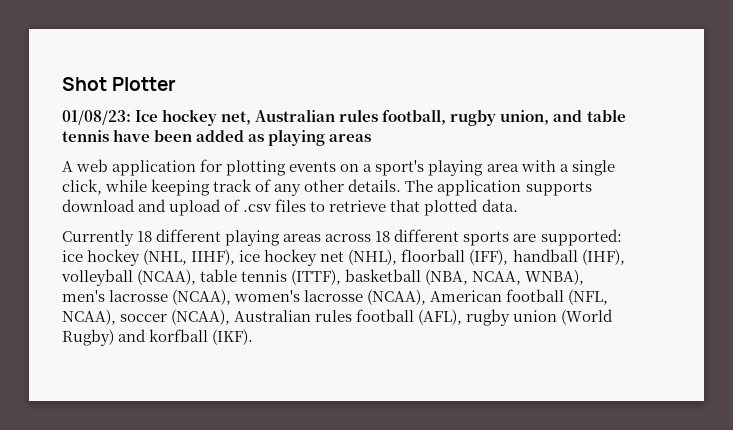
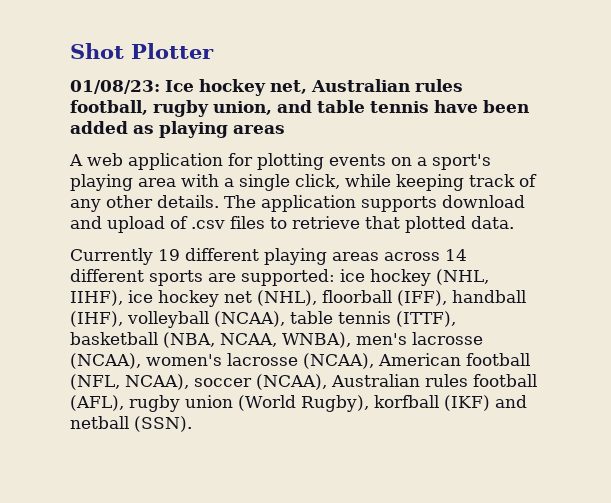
- Currently 18 different playing areas across 18 different sports are supported: ice hockey (NHL, IIHF), ice hockey net (NHL), floorball (IFF), handball (IHF), volleyball (NCAA), table tennis (ITTF), basketball (NBA, NCAA, WNBA), men's lacrosse (NCAA), women's lacrosse (NCAA), American football (NFL, NCAA), soccer (NCAA), Australian rules football (AFL), rugby union (World Rugby) and korfball (IKF).
+ Currently 19 different playing areas across 14 different sports are supported: ice hockey (NHL, IIHF), ice hockey net (NHL), floorball (IFF), handball (IHF), volleyball (NCAA), table tennis (ITTF), basketball (NBA, NCAA, WNBA), men's lacrosse (NCAA), women's lacrosse (NCAA), American football (NFL, NCAA), soccer (NCAA), Australian rules football (AFL), rugby union (World Rugby), korfball (IKF) and netball (SSN).

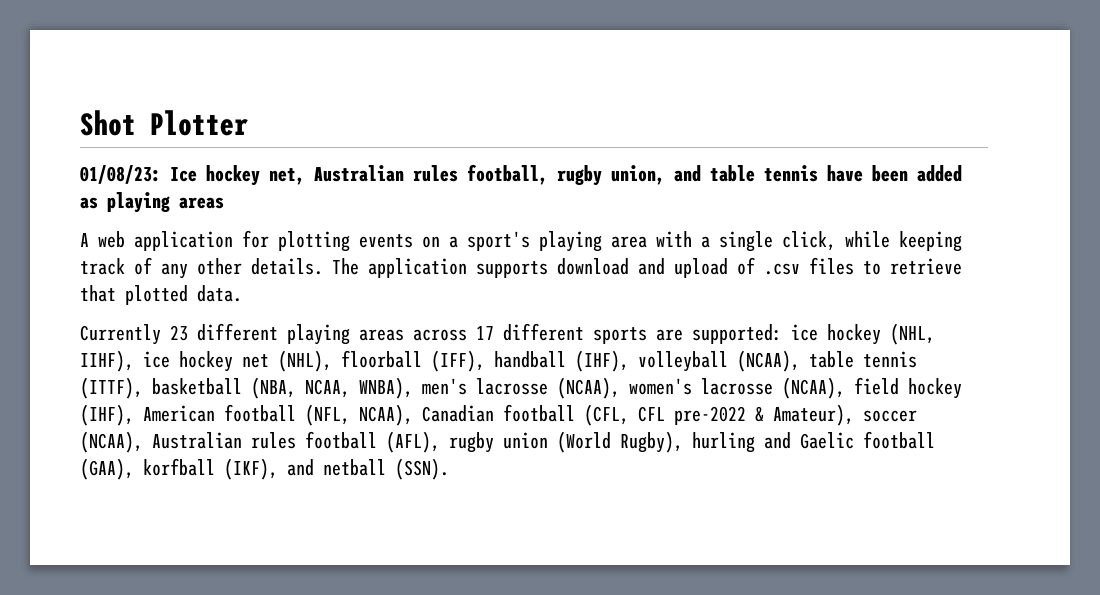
- Currently 19 different playing areas across 14 different sports are supported: ice hockey (NHL, IIHF), ice hockey net (NHL), floorball (IFF), handball (IHF), volleyball (NCAA), table tennis (ITTF), basketball (NBA, NCAA, WNBA), men's lacrosse (NCAA), women's lacrosse (NCAA), American football (NFL, NCAA), soccer (NCAA), Australian rules football (AFL), rugby union (World Rugby), korfball (IKF) and netball (SSN).
+ Currently 23 different playing areas across 17 different sports are supported: ice hockey (NHL, IIHF), ice hockey net (NHL), floorball (IFF), handball (IHF), volleyball (NCAA), table tennis (ITTF), basketball (NBA, NCAA, WNBA), men's lacrosse (NCAA), women's lacrosse (NCAA), field hockey (IHF), American football (NFL, NCAA), Canadian football (CFL, CFL pre-2022 & Amateur), soccer (NCAA), Australian rules football (AFL), rugby union (World Rugby), hurling and Gaelic football (GAA), korfball (IKF), and netball (SSN).

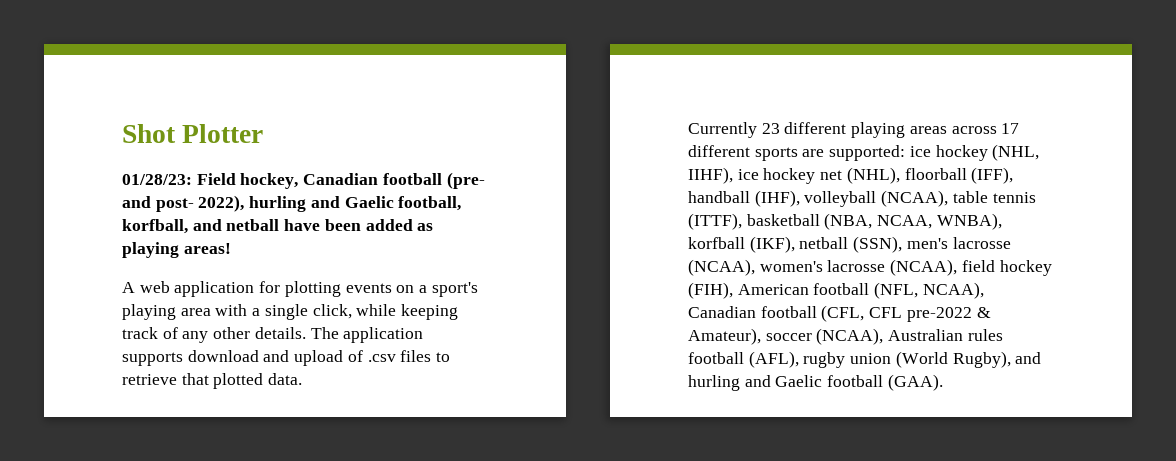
- 01/08/23: Ice hockey net, Australian rules football, rugby union, and table tennis have been added as playing areas
+ 01/28/23: Field hockey, Canadian football (pre- and post- 2022), hurling and Gaelic football, korfball, and netball have been added as playing areas!
- ice hockey (NHL, IIHF), ice hockey net (NHL), floorball (IFF), handball (IHF), volleyball (NCAA), table tennis (ITTF), basketball (NBA, NCAA, WNBA), men's lacrosse (NCAA), women's lacrosse (NCAA), field hockey (IHF), American football (NFL, NCAA), Canadian football (CFL, CFL pre-2022 & Amateur), soccer (NCAA), Australian rules football (AFL), rugby union (World Rugby), hurling and Gaelic football (GAA), korfball (IKF), and netball (SSN).
+ ice hockey (NHL, IIHF), ice hockey net (NHL), floorball (IFF), handball (IHF), volleyball (NCAA), table tennis (ITTF), basketball (NBA, NCAA, WNBA), korfball (IKF), netball (SSN), men's lacrosse (NCAA), women's lacrosse (NCAA), field hockey (FIH), American football (NFL, NCAA), Canadian football (CFL, CFL pre-2022 & Amateur), soccer (NCAA), Australian rules football (AFL), rugby union (World Rugby), and hurling and Gaelic football (GAA).

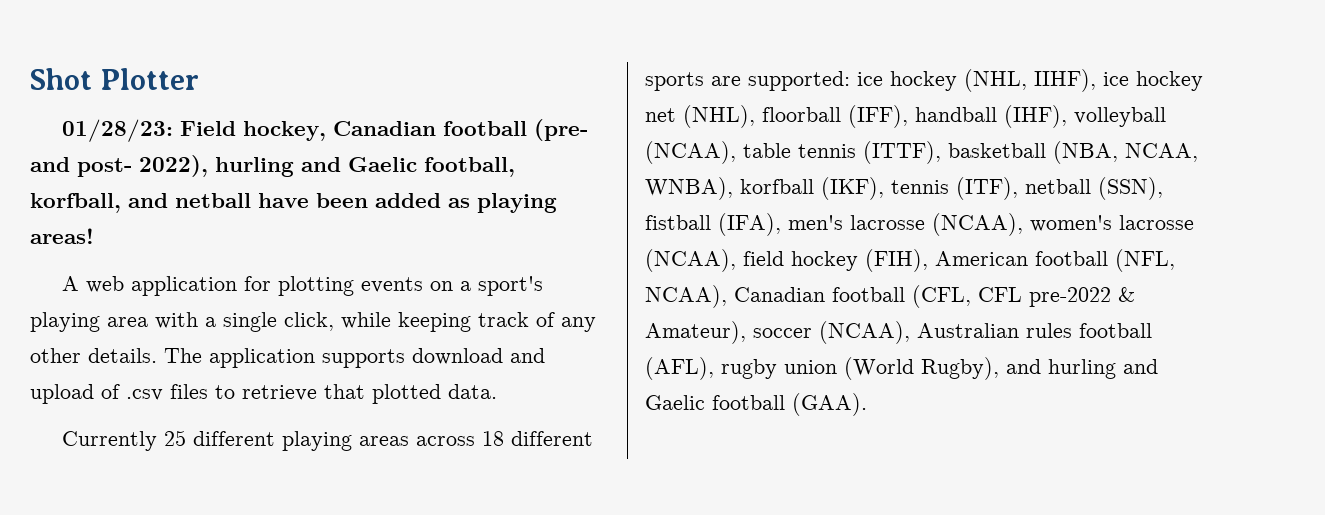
- Currently 23 different playing areas across 17 different sports are supported:
+ Currently 25 different playing areas across 18 different sports are supported:
- ice hockey (NHL, IIHF), ice hockey net (NHL), floorball (IFF), handball (IHF), volleyball (NCAA), table tennis (ITTF), basketball (NBA, NCAA, WNBA), korfball (IKF), netball (SSN), men's lacrosse (NCAA), women's lacrosse (NCAA), field hockey (FIH), American football (NFL, NCAA), Canadian football (CFL, CFL pre-2022 & Amateur), soccer (NCAA), Australian rules football (AFL), rugby union (World Rugby), and hurling and Gaelic football (GAA).
+ ice hockey (NHL, IIHF), ice hockey net (NHL), floorball (IFF), handball (IHF), volleyball (NCAA), table tennis (ITTF), basketball (NBA, NCAA, WNBA), korfball (IKF), tennis (ITF), netball (SSN), fistball (IFA), men's lacrosse (NCAA), women's lacrosse (NCAA), field hockey (FIH), American football (NFL, NCAA), Canadian football (CFL, CFL pre-2022 & Amateur), soccer (NCAA), Australian rules football (AFL), rugby union (World Rugby), and hurling and Gaelic football (GAA).

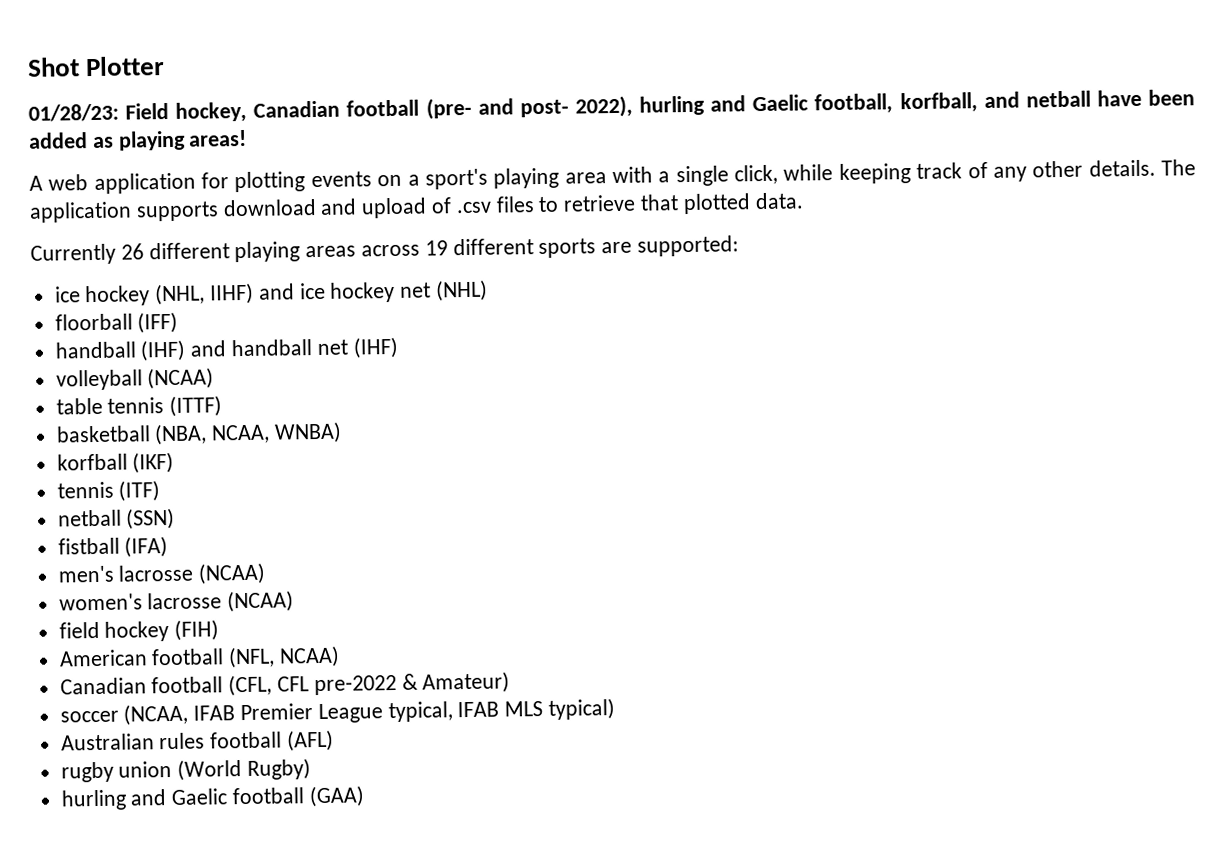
- Currently 25 different playing areas across 18 different sports are supported: ice hockey (NHL, IIHF), ice hockey net (NHL), floorball (IFF), handball (IHF), volleyball (NCAA), table tennis (ITTF), basketball (NBA, NCAA, WNBA), korfball (IKF), tennis (ITF), netball (SSN), fistball (IFA), men's lacrosse (NCAA), women's lacrosse (NCAA), field hockey (FIH), American football (NFL, NCAA), Canadian football (CFL, CFL pre-2022 & Amateur), soccer (NCAA), Australian rules football (AFL), rugby union (World Rugby), and hurling and Gaelic football (GAA).
+ Currently 26 different playing areas across 19 different sports are supported:
+ ice hockey (NHL, IIHF) and ice hockey net (NHL)
+ floorball (IFF)
+ handball (IHF) and handball net (IHF)
+ volleyball (NCAA)
+ table tennis (ITTF)
+ basketball (NBA, NCAA, WNBA)
+ korfball (IKF)
+ tennis (ITF)
+ netball (SSN)
+ fistball (IFA)
+ men's lacrosse (NCAA)
+ women's lacrosse (NCAA)
+ field hockey (FIH)
+ American football (NFL, NCAA)
+ Canadian football (CFL, CFL pre-2022 & Amateur)
+ soccer (NCAA, IFAB Premier League typical, IFAB MLS typical)
+ Australian rules football (AFL)
+ rugby union (World Rugby)
+ hurling and Gaelic football (GAA)

